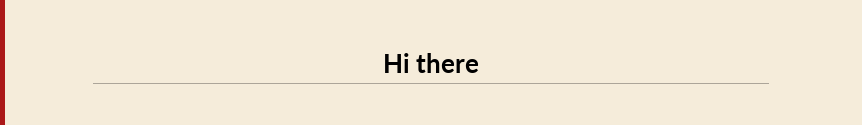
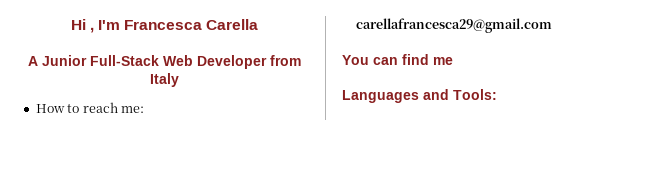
- Hi there
+ Hi , I'm Francesca Carella
+ A Junior Full-Stack Web Developer from Italy
+ How to reach me: carellafrancesca29@gmail.com
+ You can find me
+ Languages and Tools:

